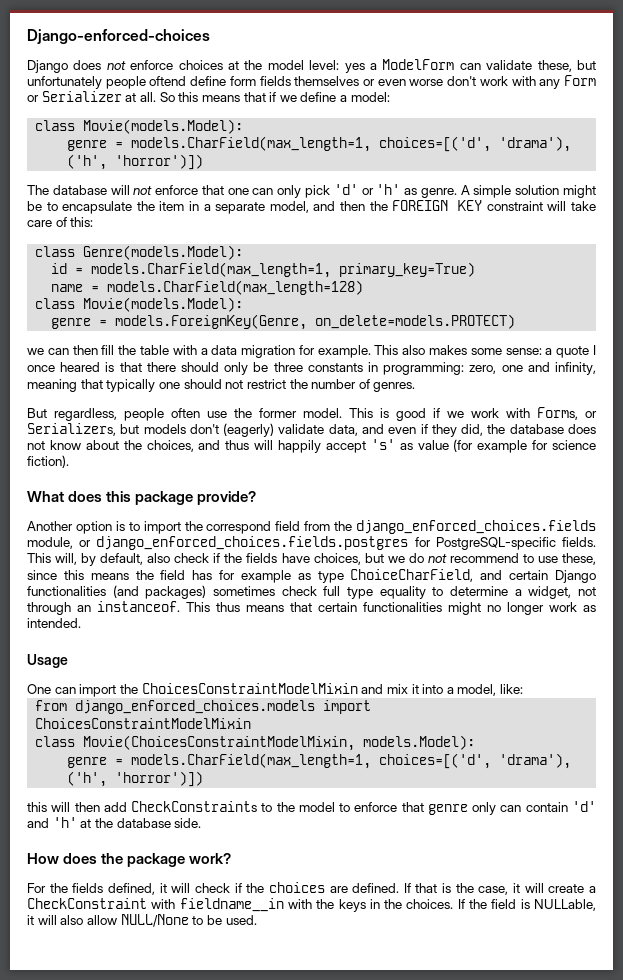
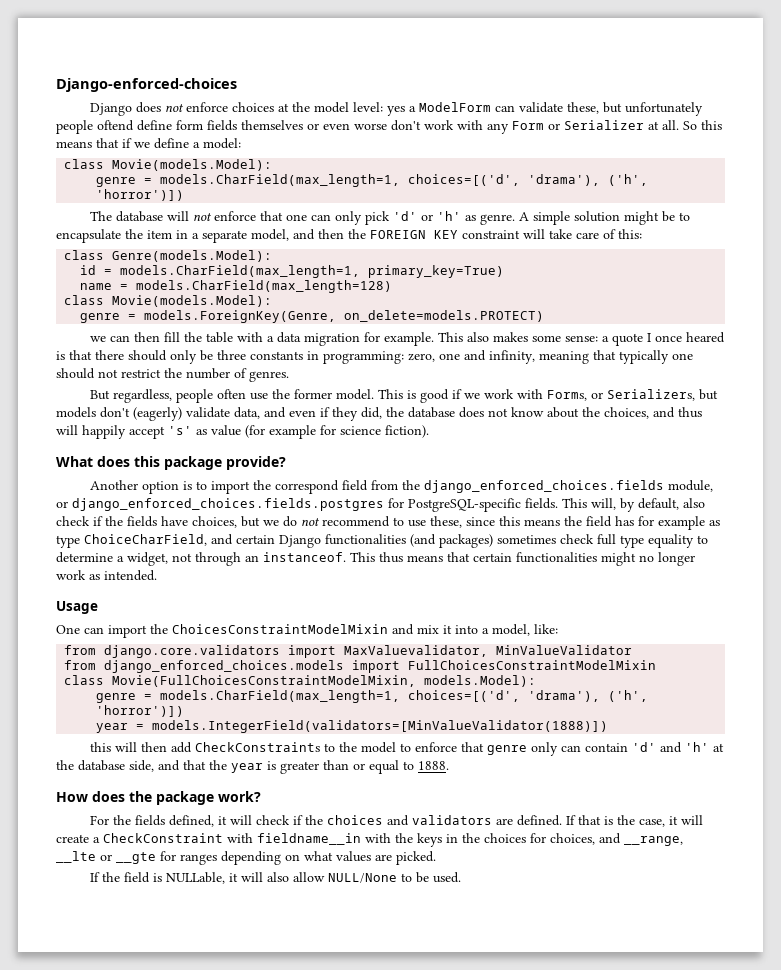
+ from django.core.validators import MaxValuevalidator, MinValueValidator
- from django_enforced_choices.models import ChoicesConstraintModelMixin
- class Movie(ChoicesConstraintModelMixin, models.Model):
+ from django_enforced_choices.models import FullChoicesConstraintModelMixin
+ class Movie(FullChoicesConstraintModelMixin, models.Model):
+ year = models.IntegerField(validators=[MinValueValidator(1888)])
- this will then add CheckConstraints to the model to enforce that genre only can contain 'd' and 'h' at the database side.
+ this will then add CheckConstraints to the model to enforce that genre only can contain 'd' and 'h' at the database side, and that the year is greater than or equal to 1888.
- For the fields defined, it will check if the choices are defined.
+ For the fields defined, it will check if the choices and validators are defined.
- If that is the case, it will create a CheckConstraint with fieldname__in with the keys in the choices. If the field is NULLable, it will also allow NULL/None to be used.
+ If that is the case, it will create a CheckConstraint with fieldname__in with the keys in the choices for choices, and __range, __lte or __gte for ranges depending on what values are picked.
+ If the field is NULLable, it will also allow NULL/None to be used.

